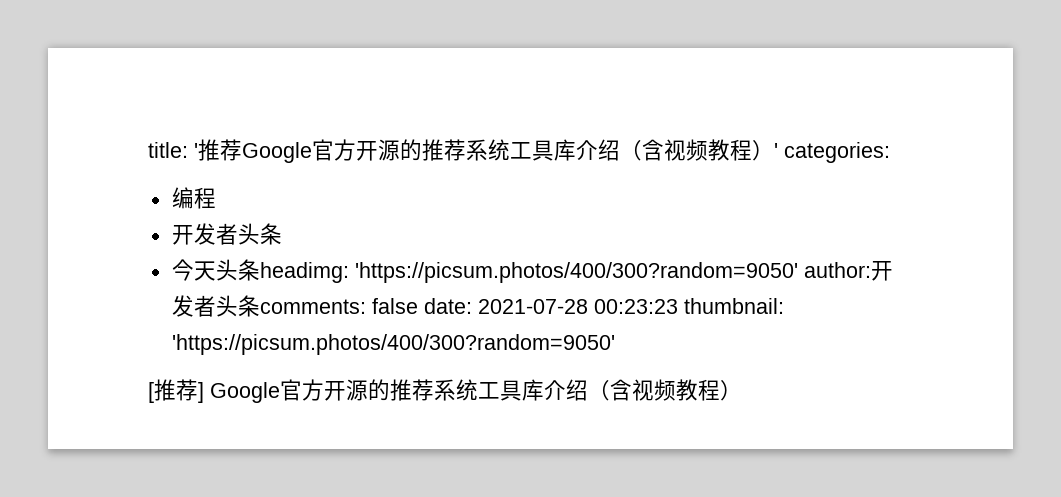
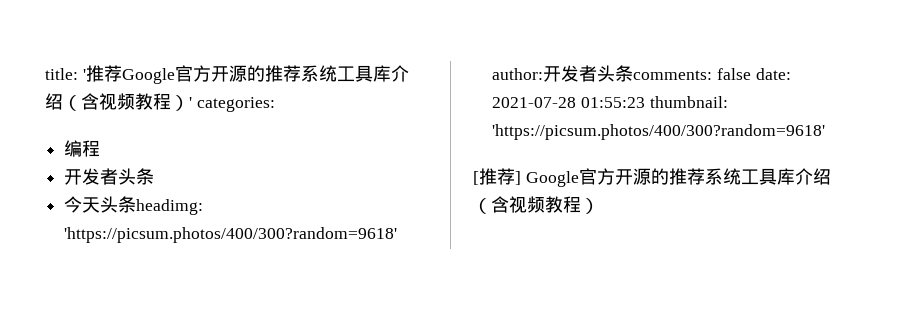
- 今天头条headimg: 'https://picsum.photos/400/300?random=9050' author:开发者头条comments: false date: 2021-07-28 00:23:23 thumbnail: 'https://picsum.photos/400/300?random=9050'
+ 今天头条headimg: 'https://picsum.photos/400/300?random=9618' author:开发者头条comments: false date: 2021-07-28 01:55:23 thumbnail: 'https://picsum.photos/400/300?random=9618'

